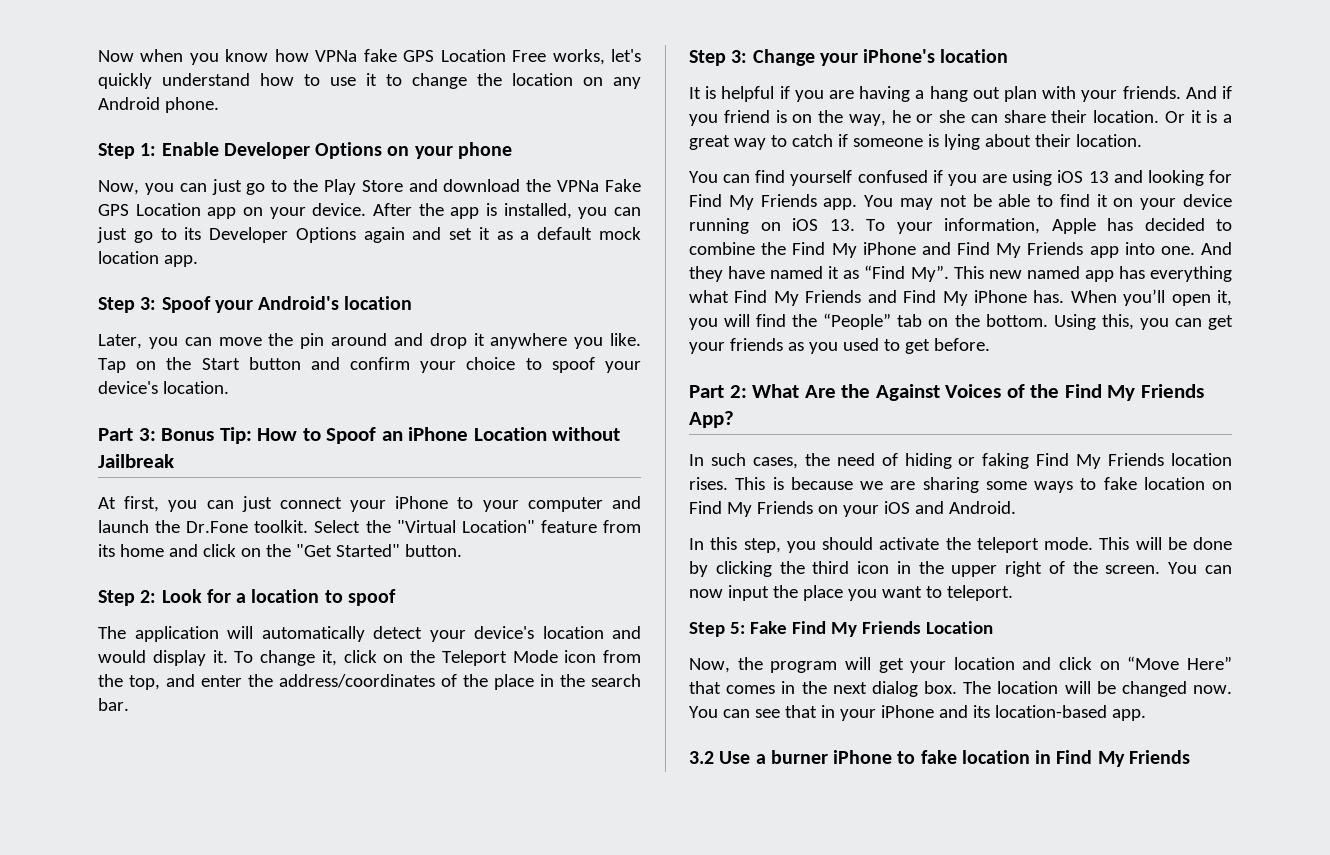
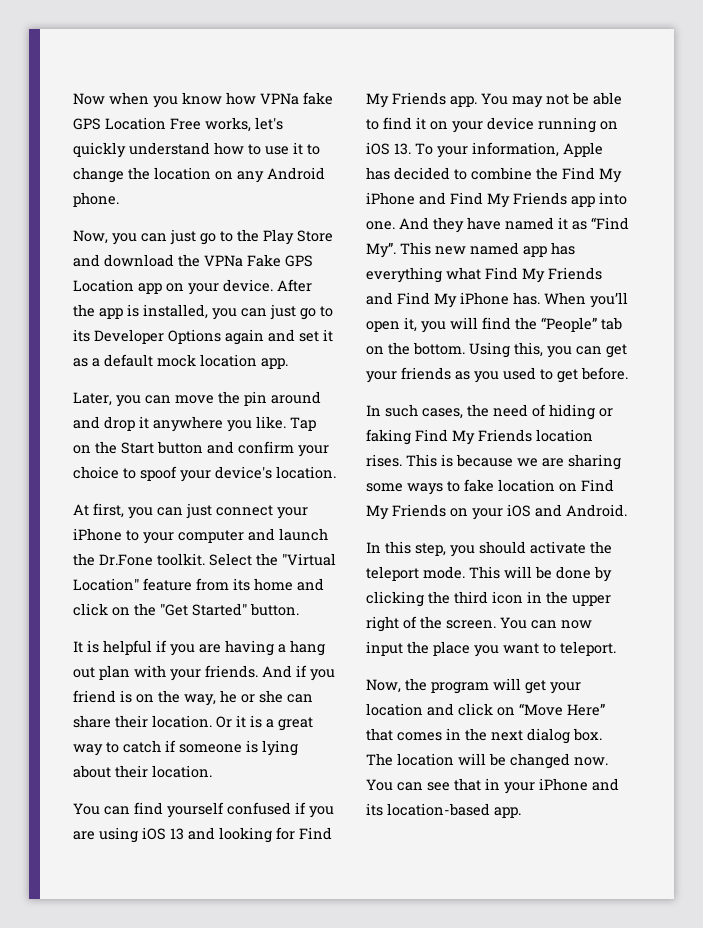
- Step 1: Enable Developer Options on your phone
- Step 3: Spoof your Android's location
- Part 3: Bonus Tip: How to Spoof an iPhone Location without Jailbreak
- Step 2: Look for a location to spoof
- The application will automatically detect your device's location and would display it. To change it, click on the Teleport Mode icon from the top, and enter the address/coordinates of the place in the search bar.
- Step 3: Change your iPhone's location
- Part 2: What Are the Against Voices of the Find My Friends App?
- Step 5: Fake Find My Friends Location
- 3.2 Use a burner iPhone to fake location in Find My Friends

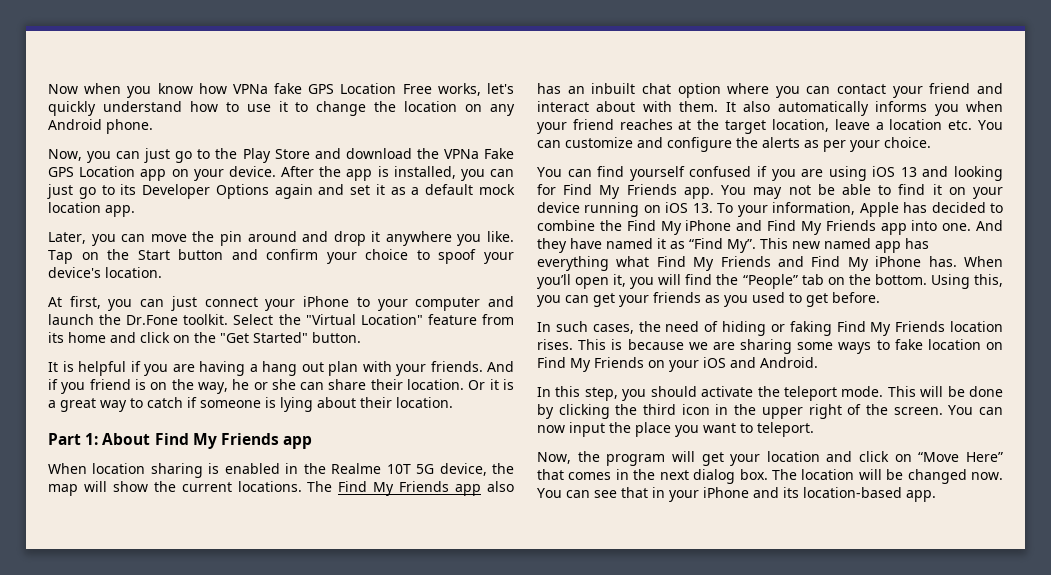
+ Part 1: About Find My Friends app
+ When location sharing is enabled in the Realme 10T 5G device, the map will show the current locations. The Find My Friends app also has an inbuilt chat option where you can contact your friend and interact about with them. It also automatically informs you when your friend reaches at the target location, leave a location etc. You can customize and configure the alerts as per your choice.

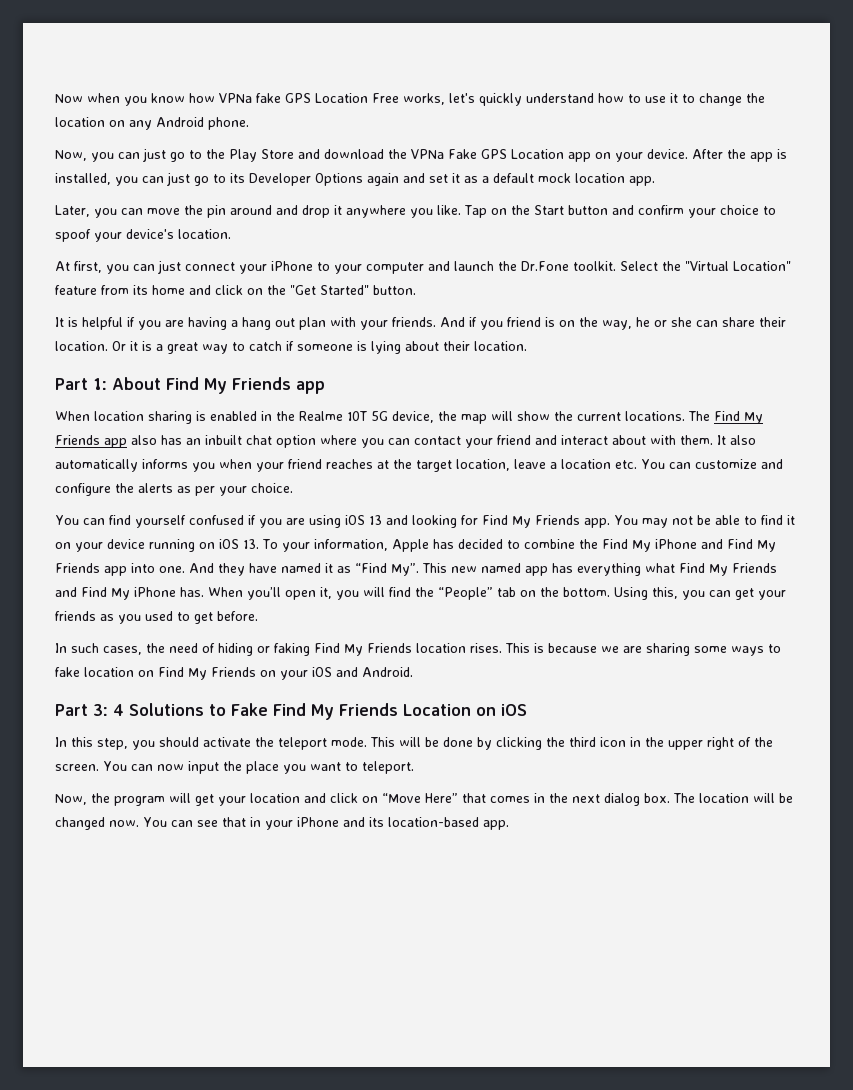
+ Part 3: 4 Solutions to Fake Find My Friends Location on iOS

